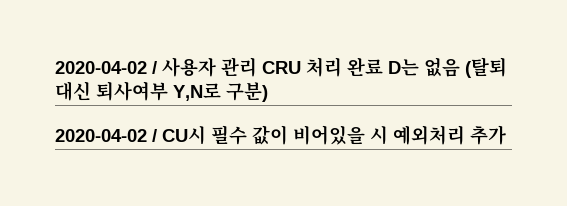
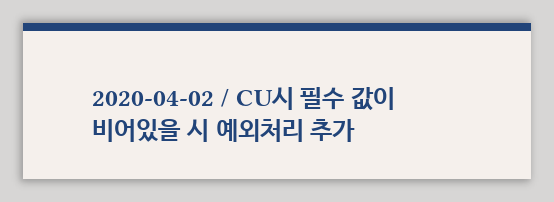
- 2020-04-02 / 사용자 관리 CRU 처리 완료 D는 없음 (탈퇴 대신 퇴사여부 Y,N로 구분)

